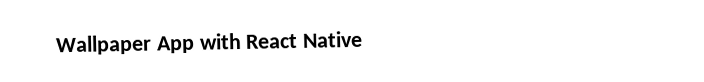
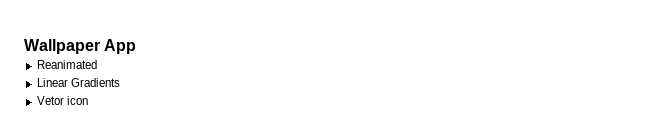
- Wallpaper App with React Native
+ Wallpaper App
+ Reanimated
+ Linear Gradients
+ Vetor icon

